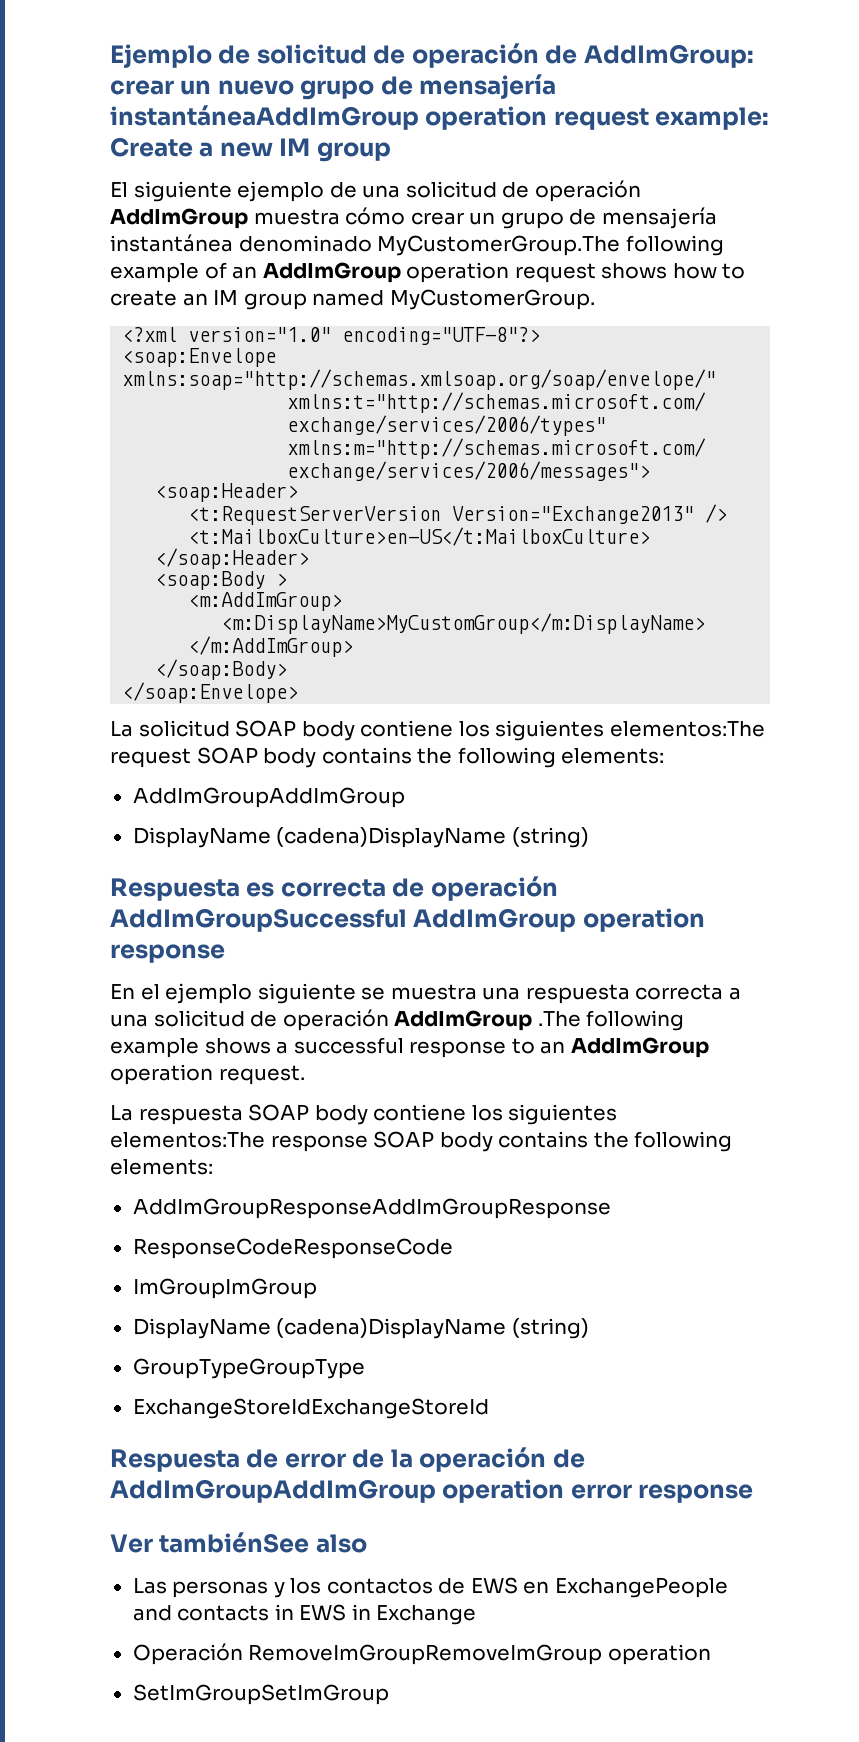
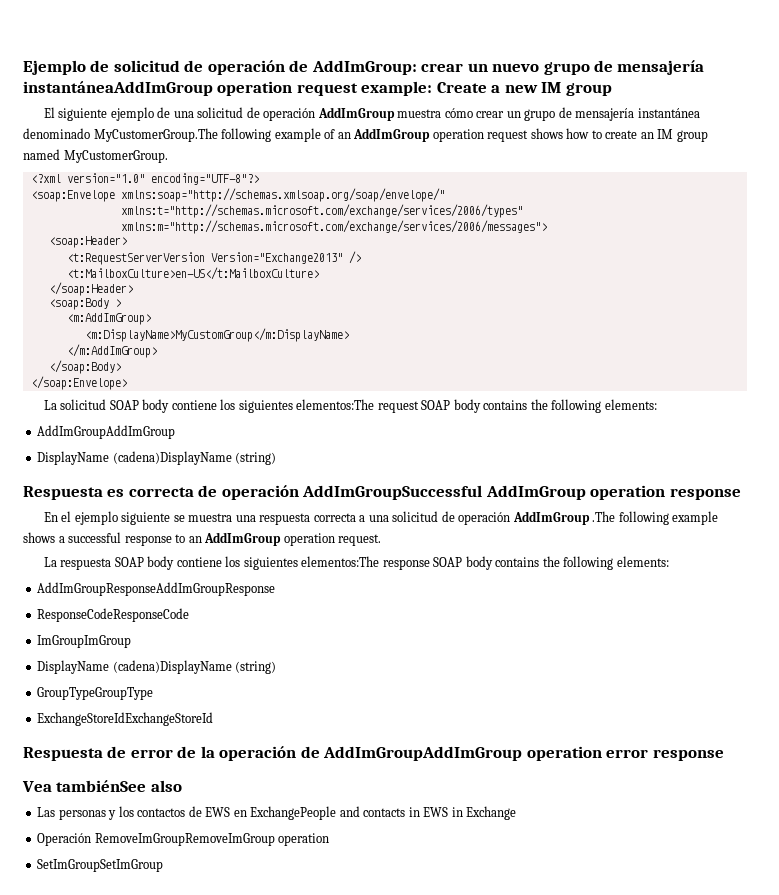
- Ver tambiénSee also
+ Vea tambiénSee also

